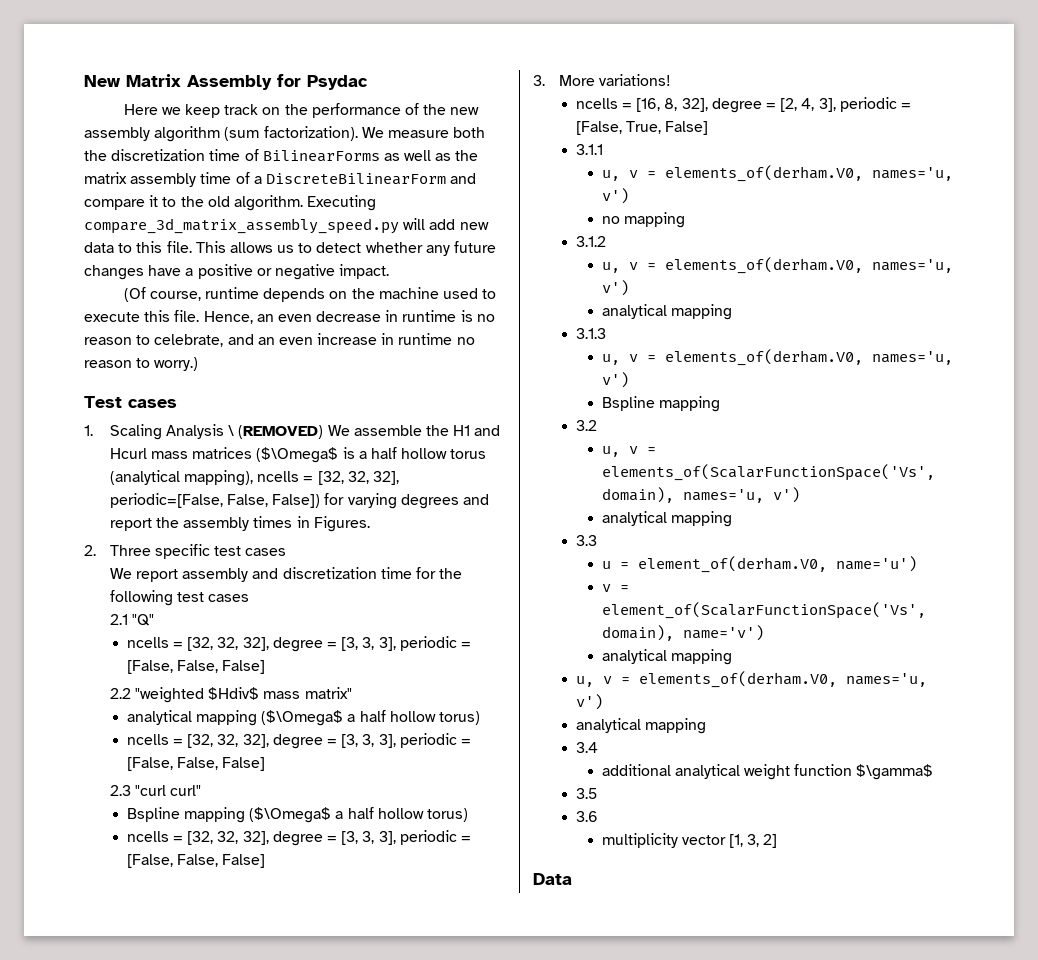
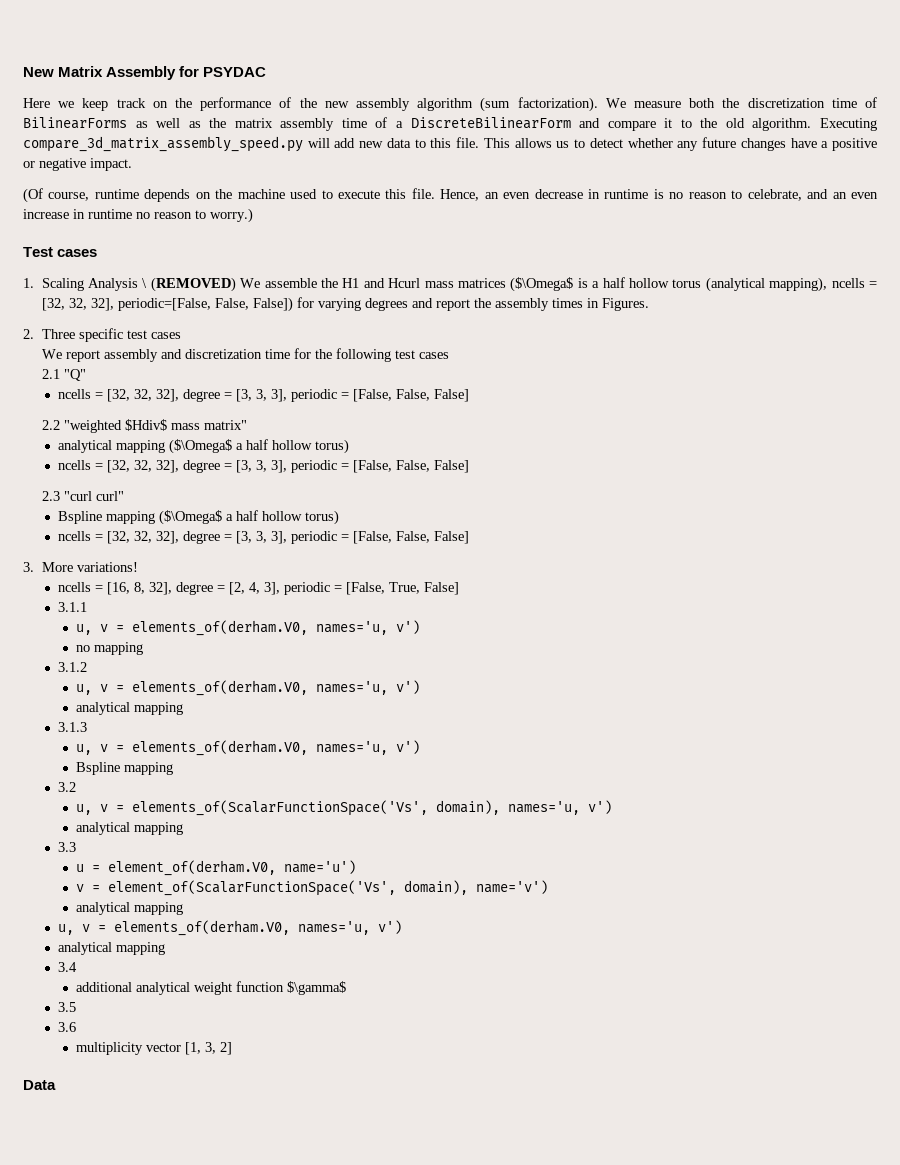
- New Matrix Assembly for Psydac
+ New Matrix Assembly for PSYDAC

